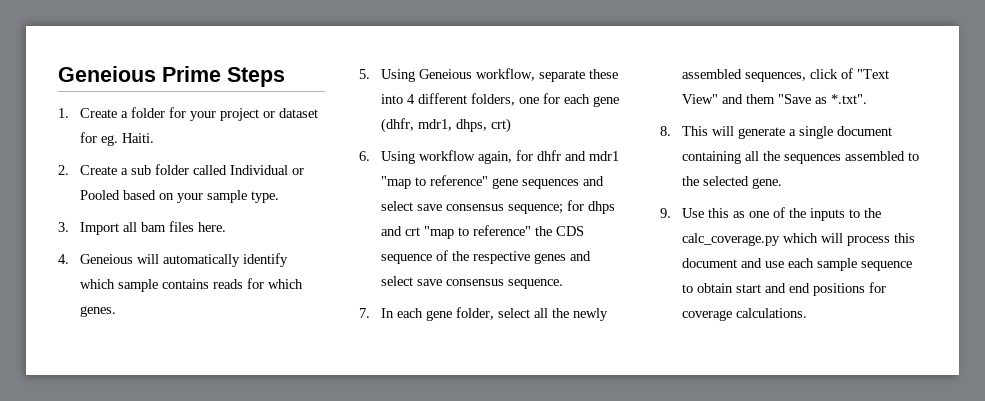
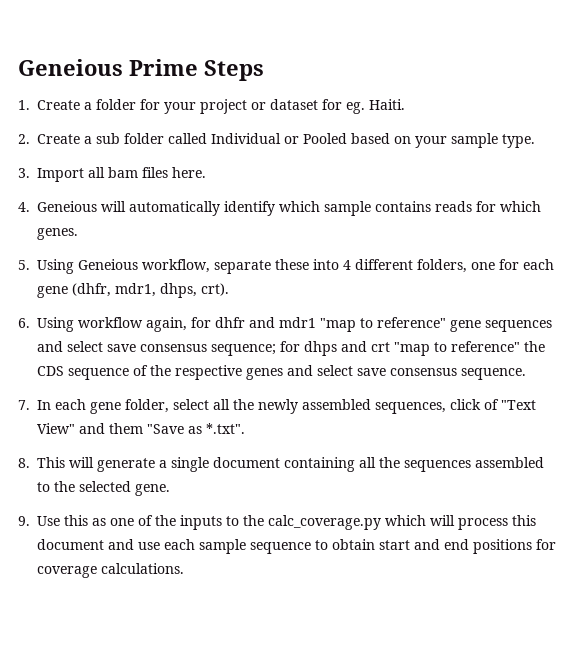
- 5. Using Geneious workflow, separate these into 4 different folders, one for each gene (dhfr, mdr1, dhps, crt)
+ 5. Using Geneious workflow, separate these into 4 different folders, one for each gene (dhfr, mdr1, dhps, crt).

